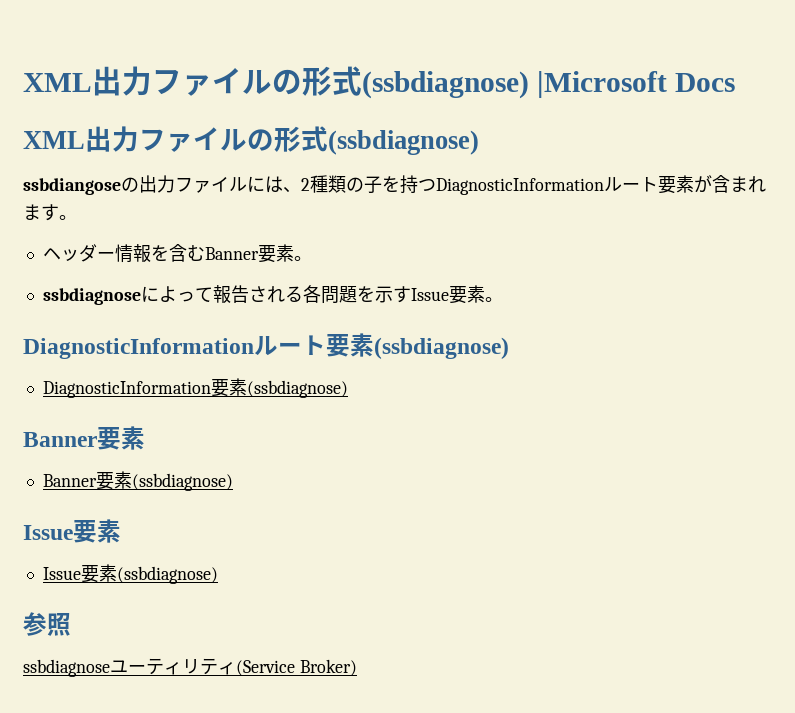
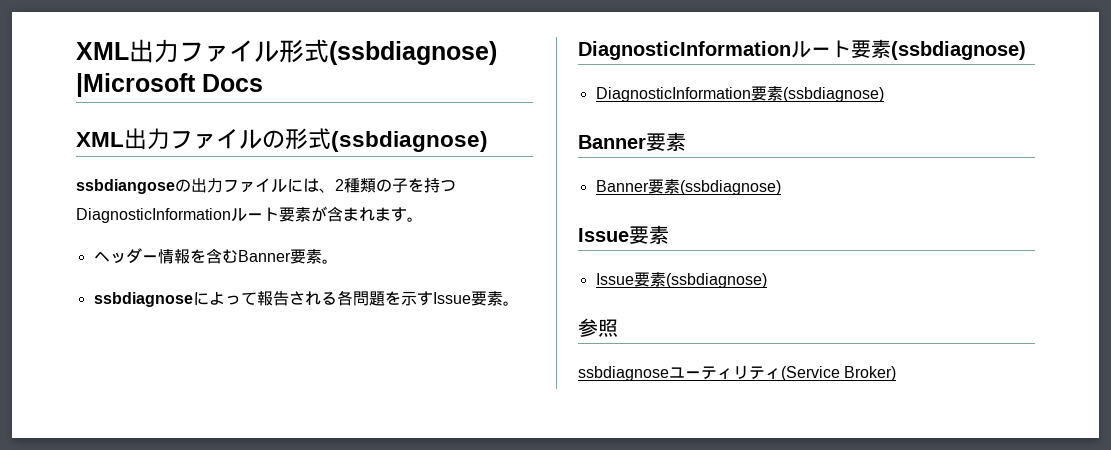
- XML出力ファイルの形式(ssbdiagnose) |Microsoft Docs
+ XML出力ファイル形式(ssbdiagnose) |Microsoft Docs

